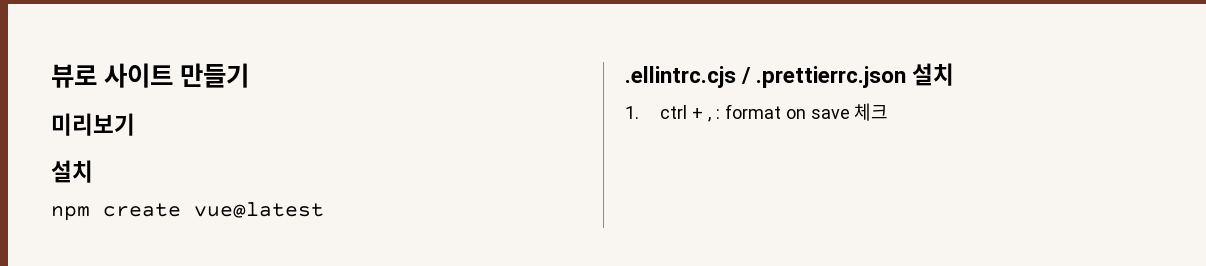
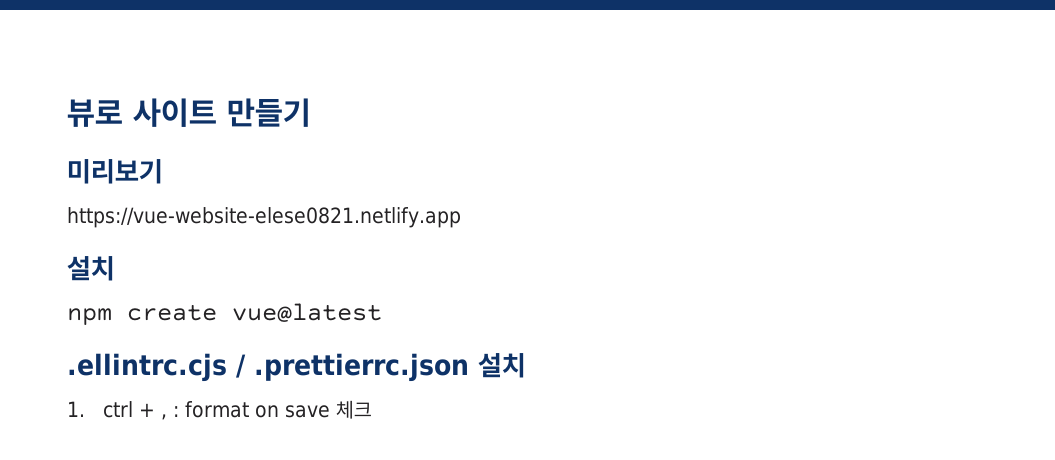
+ https://vue-website-elese0821.netlify.app

